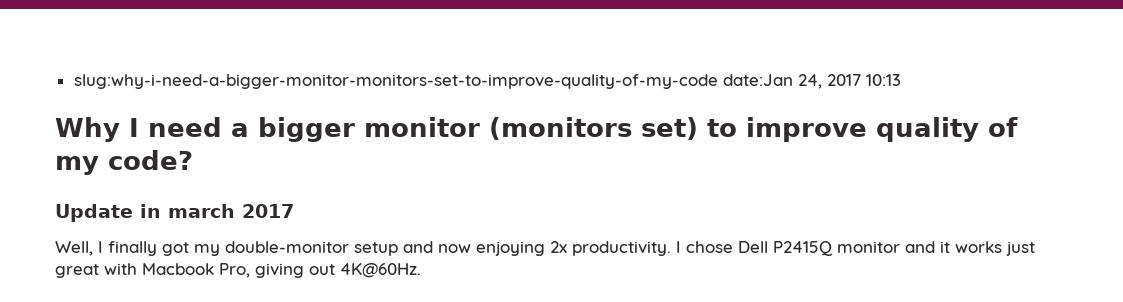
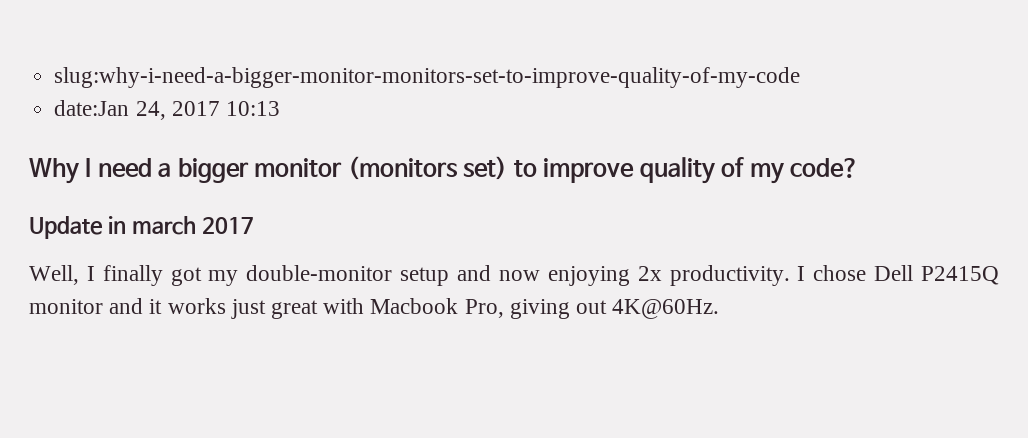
- slug:why-i-need-a-bigger-monitor-monitors-set-to-improve-quality-of-my-code date:Jan 24, 2017 10:13
+ slug:why-i-need-a-bigger-monitor-monitors-set-to-improve-quality-of-my-code
+ date:Jan 24, 2017 10:13

